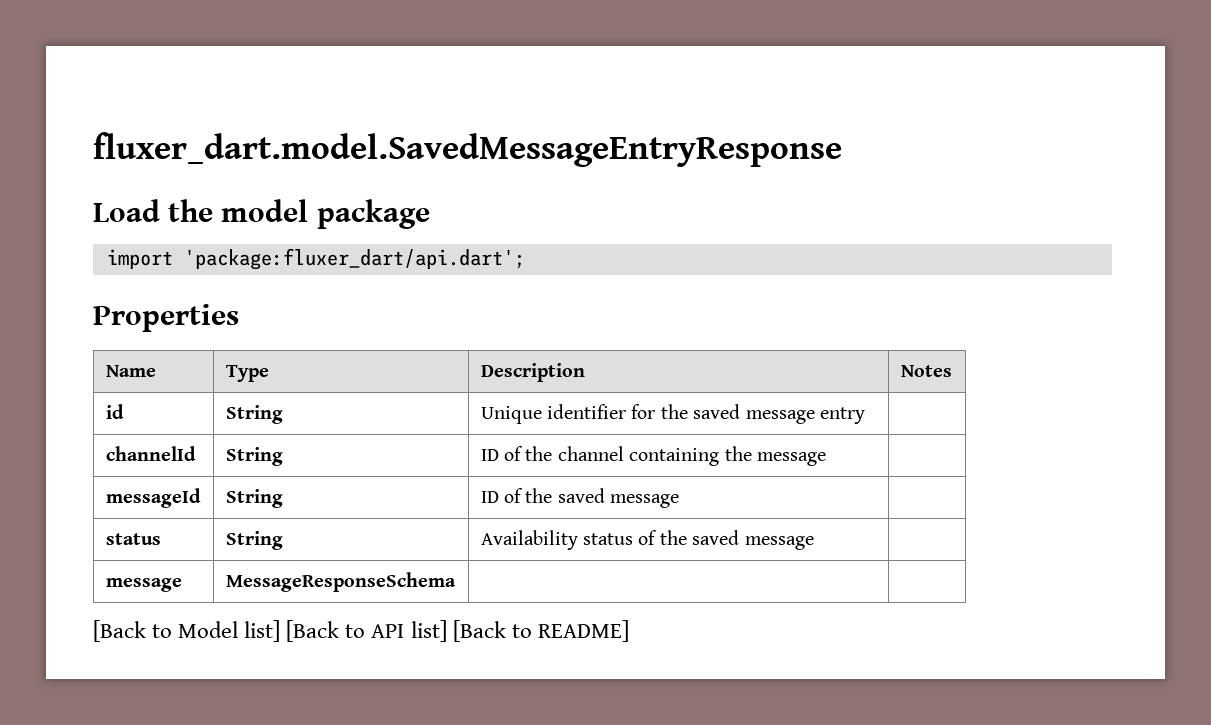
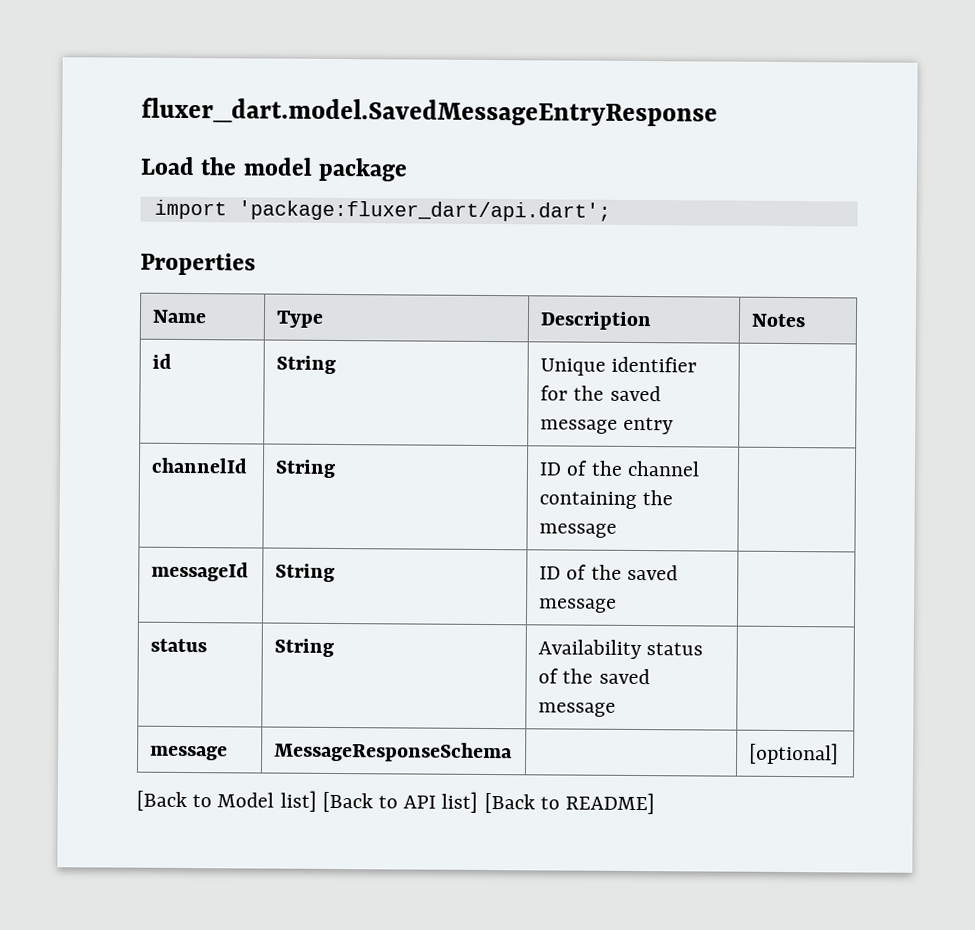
- message | MessageResponseSchema | |
+ message | MessageResponseSchema | | [optional]

